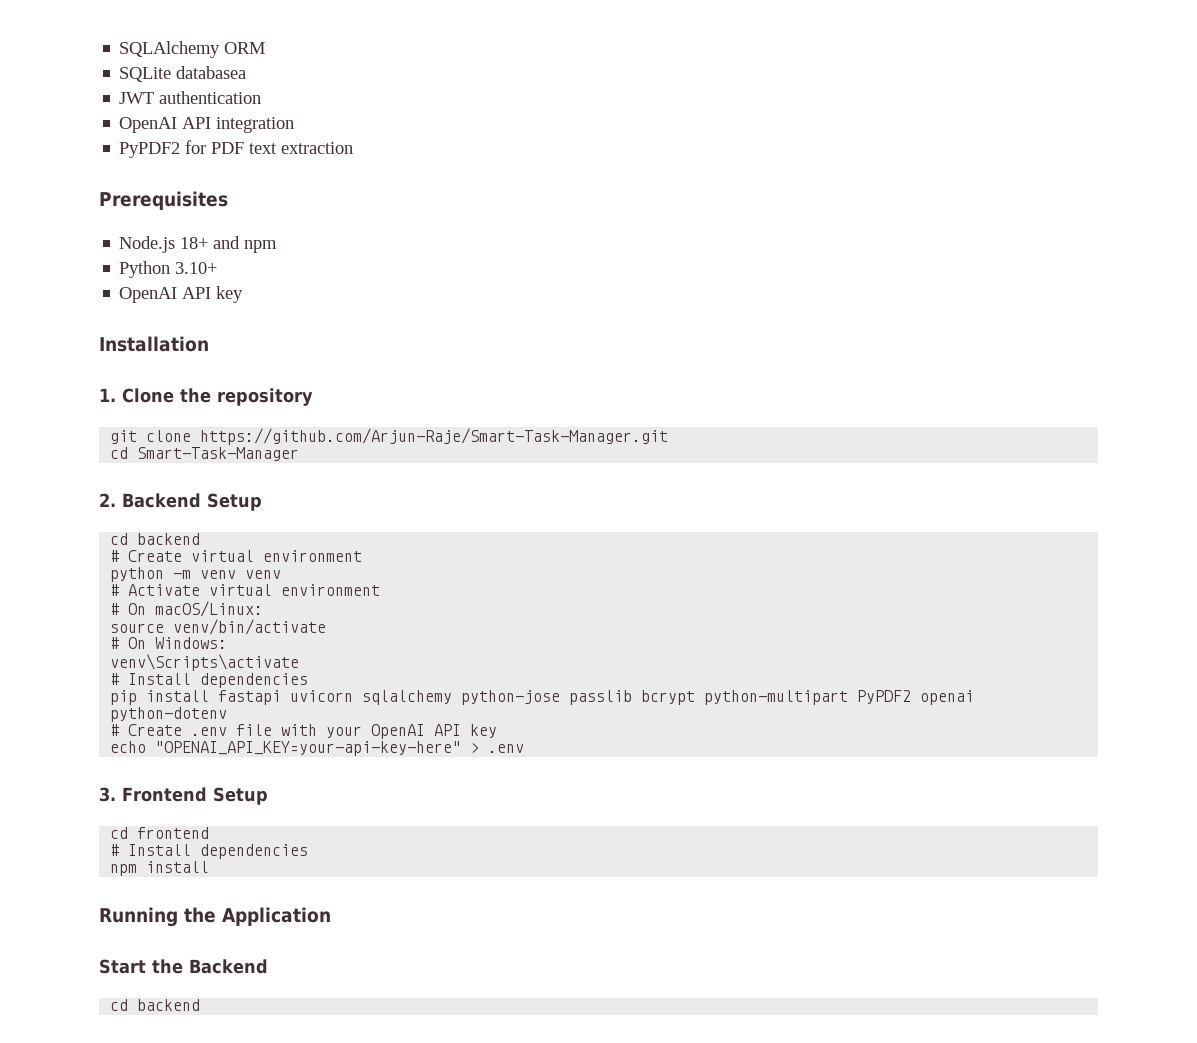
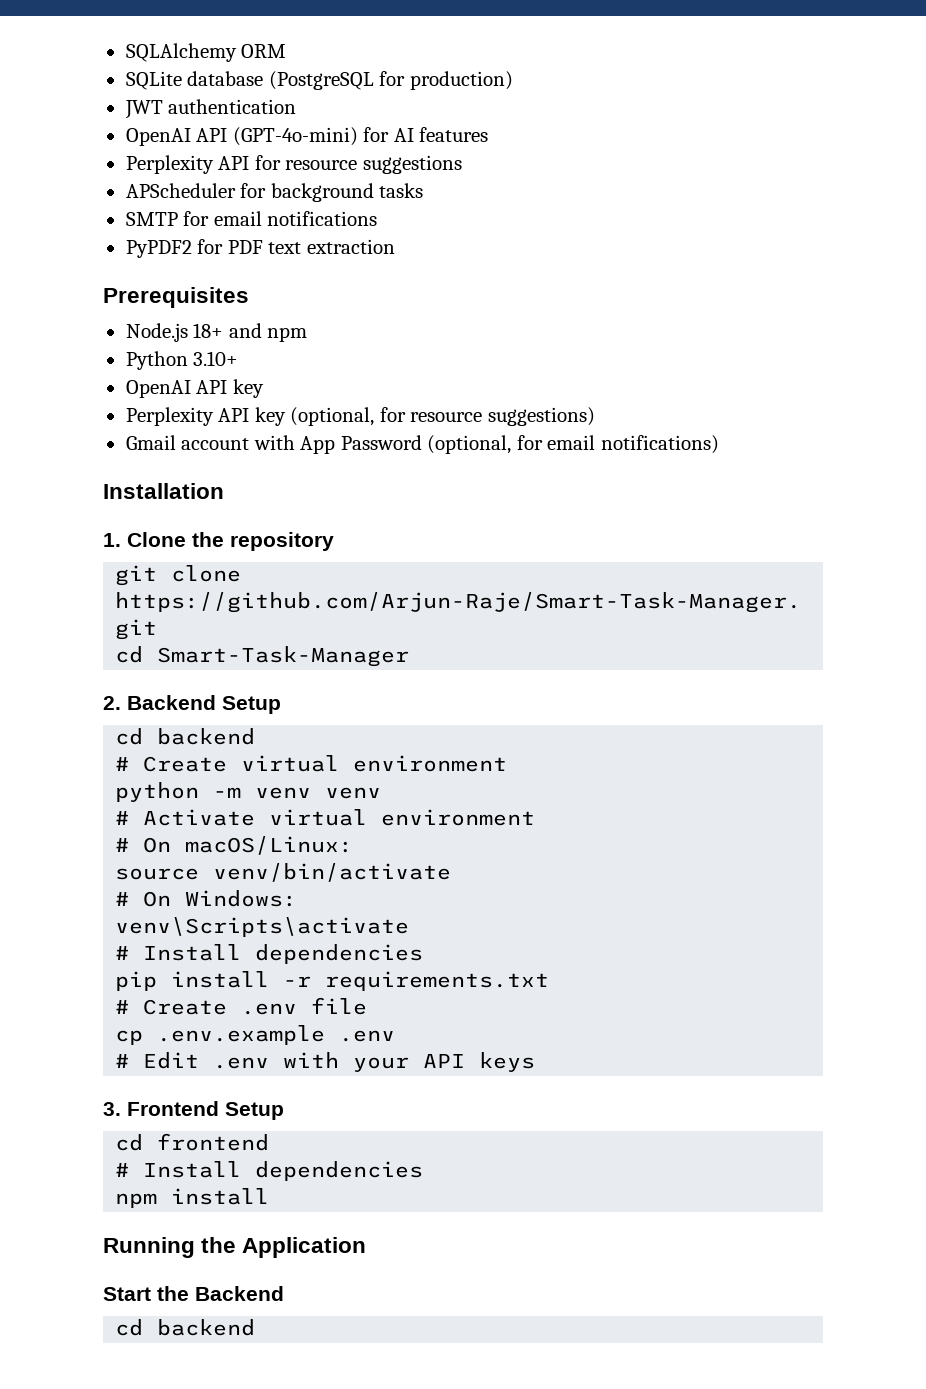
- SQLite databasea
+ SQLite database (PostgreSQL for production)
- OpenAI API integration
+ OpenAI API (GPT-4o-mini) for AI features
+ Perplexity API for resource suggestions
+ APScheduler for background tasks
+ SMTP for email notifications
+ Perplexity API key (optional, for resource suggestions)
+ Gmail account with App Password (optional, for email notifications)
- pip install fastapi uvicorn sqlalchemy python-jose passlib bcrypt python-multipart PyPDF2 openai python-dotenv
- # Create .env file with your OpenAI API key
- echo "OPENAI_API_KEY=your-api-key-here" > .env
+ pip install -r requirements.txt
+ # Create .env file
+ cp .env.example .env
+ # Edit .env with your API keys

